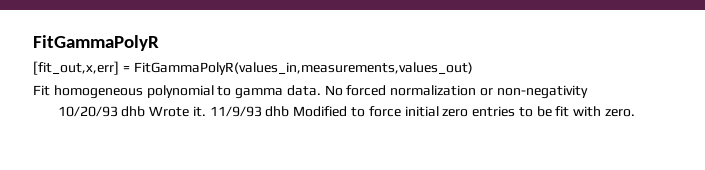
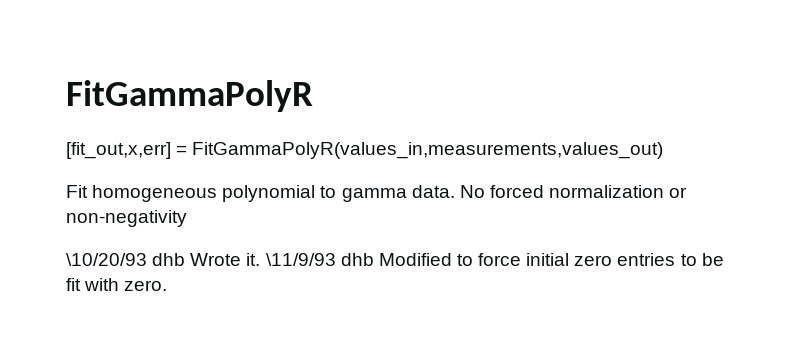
- 10/20/93 dhb Wrote it.
+ \10/20/93 dhb Wrote it.
- 11/9/93 dhb Modified to force initial zero entries to be fit with zero.
+ \11/9/93 dhb Modified to force initial zero entries to be fit with zero.

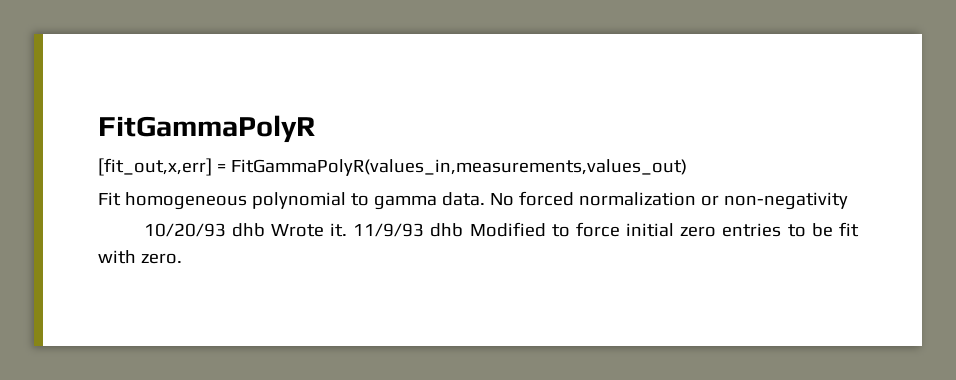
- \10/20/93 dhb Wrote it.
+ 10/20/93 dhb Wrote it.
- \11/9/93 dhb Modified to force initial zero entries to be fit with zero.
+ 11/9/93 dhb Modified to force initial zero entries to be fit with zero.

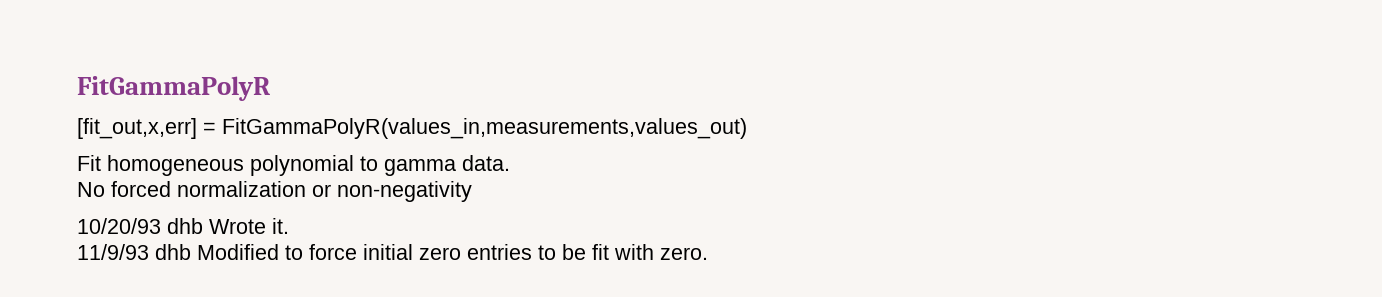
- Fit homogeneous polynomial to gamma data. No forced normalization or non-negativity
+ Fit homogeneous polynomial to gamma data.
+ No forced normalization or non-negativity
- 10/20/93 dhb Wrote it. 11/9/93 dhb Modified to force initial zero entries to be fit with zero.
+ 10/20/93 dhb Wrote it.
+ 11/9/93 dhb Modified to force initial zero entries to be fit with zero.

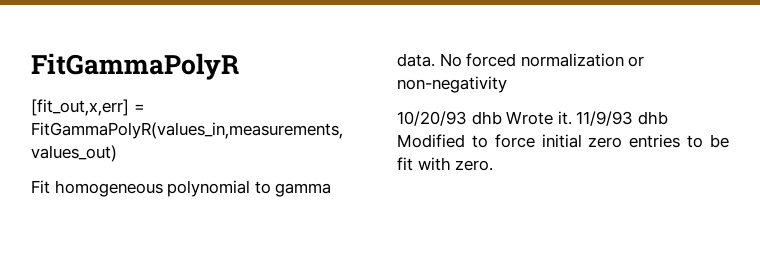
- Fit homogeneous polynomial to gamma data.
- No forced normalization or non-negativity
+ Fit homogeneous polynomial to gamma data. No forced normalization or non-negativity
- 10/20/93 dhb Wrote it.
- 11/9/93 dhb Modified to force initial zero entries to be fit with zero.
+ 10/20/93 dhb Wrote it. 11/9/93 dhb Modified to force initial zero entries to be fit with zero.

